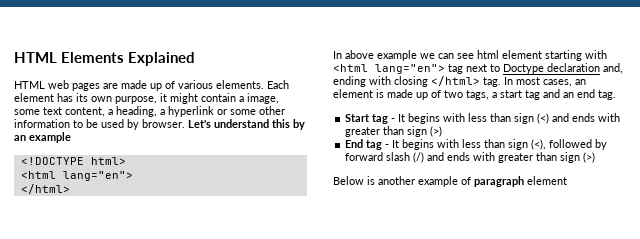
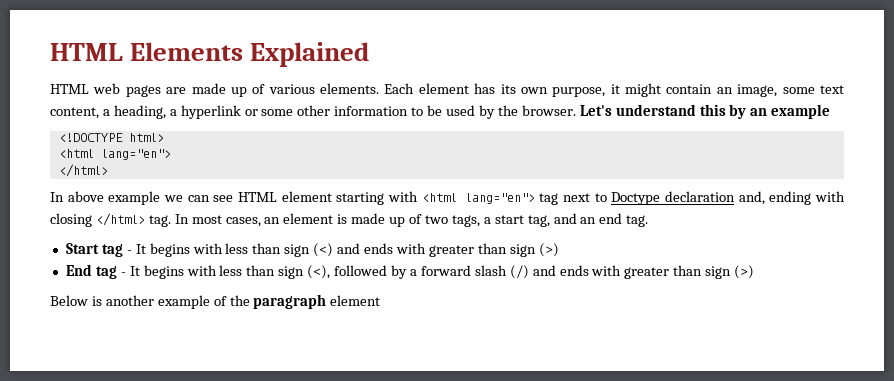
- Each element has its own purpose, it might contain a image, some text content, a heading, a hyperlink or some other information to be used by browser.
+ Each element has its own purpose, it might contain an image, some text content, a heading, a hyperlink or some other information to be used by the browser.
- In above example we can see html element starting with <html lang="en"> tag next to Doctype declaration and, ending with closing </html> tag.
+ In above example we can see HTML element starting with <html lang="en"> tag next to Doctype declaration and, ending with closing </html> tag.
- In most cases, an element is made up of two tags, a start tag and an end tag.
+ In most cases, an element is made up of two tags, a start tag, and an end tag.
- End tag - It begins with less than sign (<), followed by forward slash (/) and ends with greater than sign (>)
+ End tag - It begins with less than sign (<), followed by a forward slash (/) and ends with greater than sign (>)
- Below is another example of paragraph element
+ Below is another example of the paragraph element

